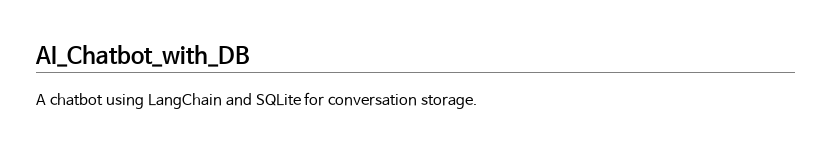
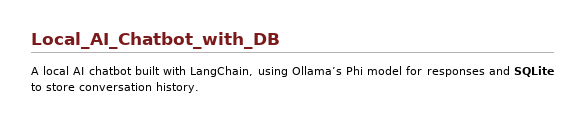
- AI_Chatbot_with_DB
+ Local_AI_Chatbot_with_DB
- A chatbot using LangChain and SQLite for conversation storage.
+ A local AI chatbot built with LangChain, using Ollama’s Phi model for responses and SQLite to store conversation history.

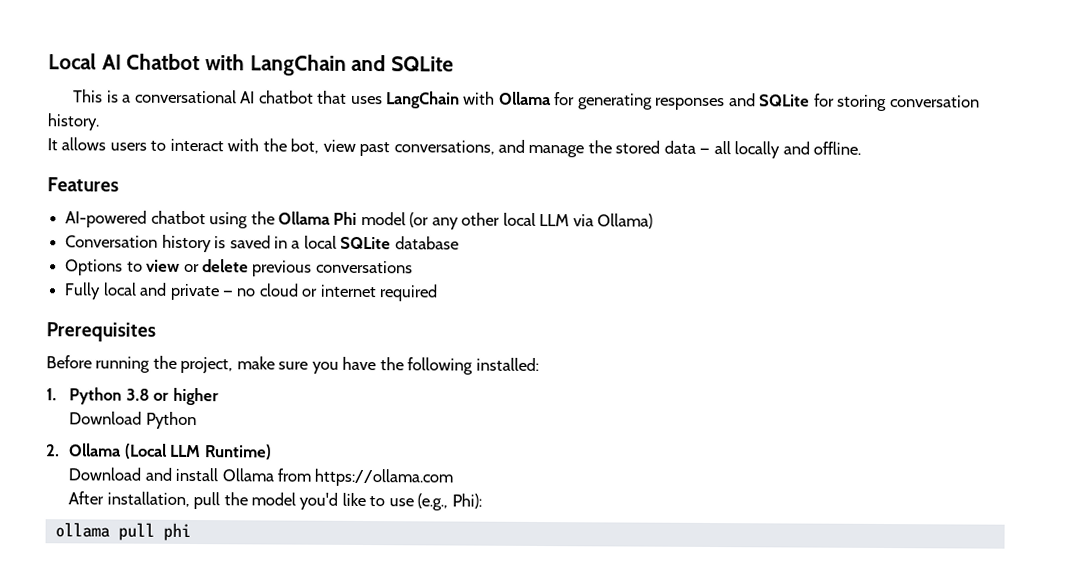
- Local_AI_Chatbot_with_DB
- A local AI chatbot built with LangChain, using Ollama’s Phi model for responses and SQLite to store conversation history.
+ Local AI Chatbot with LangChain and SQLite
+ This is a conversational AI chatbot that uses LangChain with Ollama for generating responses and SQLite for storing conversation history.
+ It allows users to interact with the bot, view past conversations, and manage the stored data — all locally and offline.
+ Features
+ AI-powered chatbot using the Ollama Phi model (or any other local LLM via Ollama)
+ Conversation history is saved in a local SQLite database
+ Options to view or delete previous conversations
+ Fully local and private — no cloud or internet required
+ Prerequisites
+ Before running the project, make sure you have the following installed:
+ 1. Python 3.8 or higher
+ Download Python
+ 2. Ollama (Local LLM Runtime)
+ Download and install Ollama from https://ollama.com
+ After installation, pull the model you'd like to use (e.g., Phi):
+ ollama pull phi

